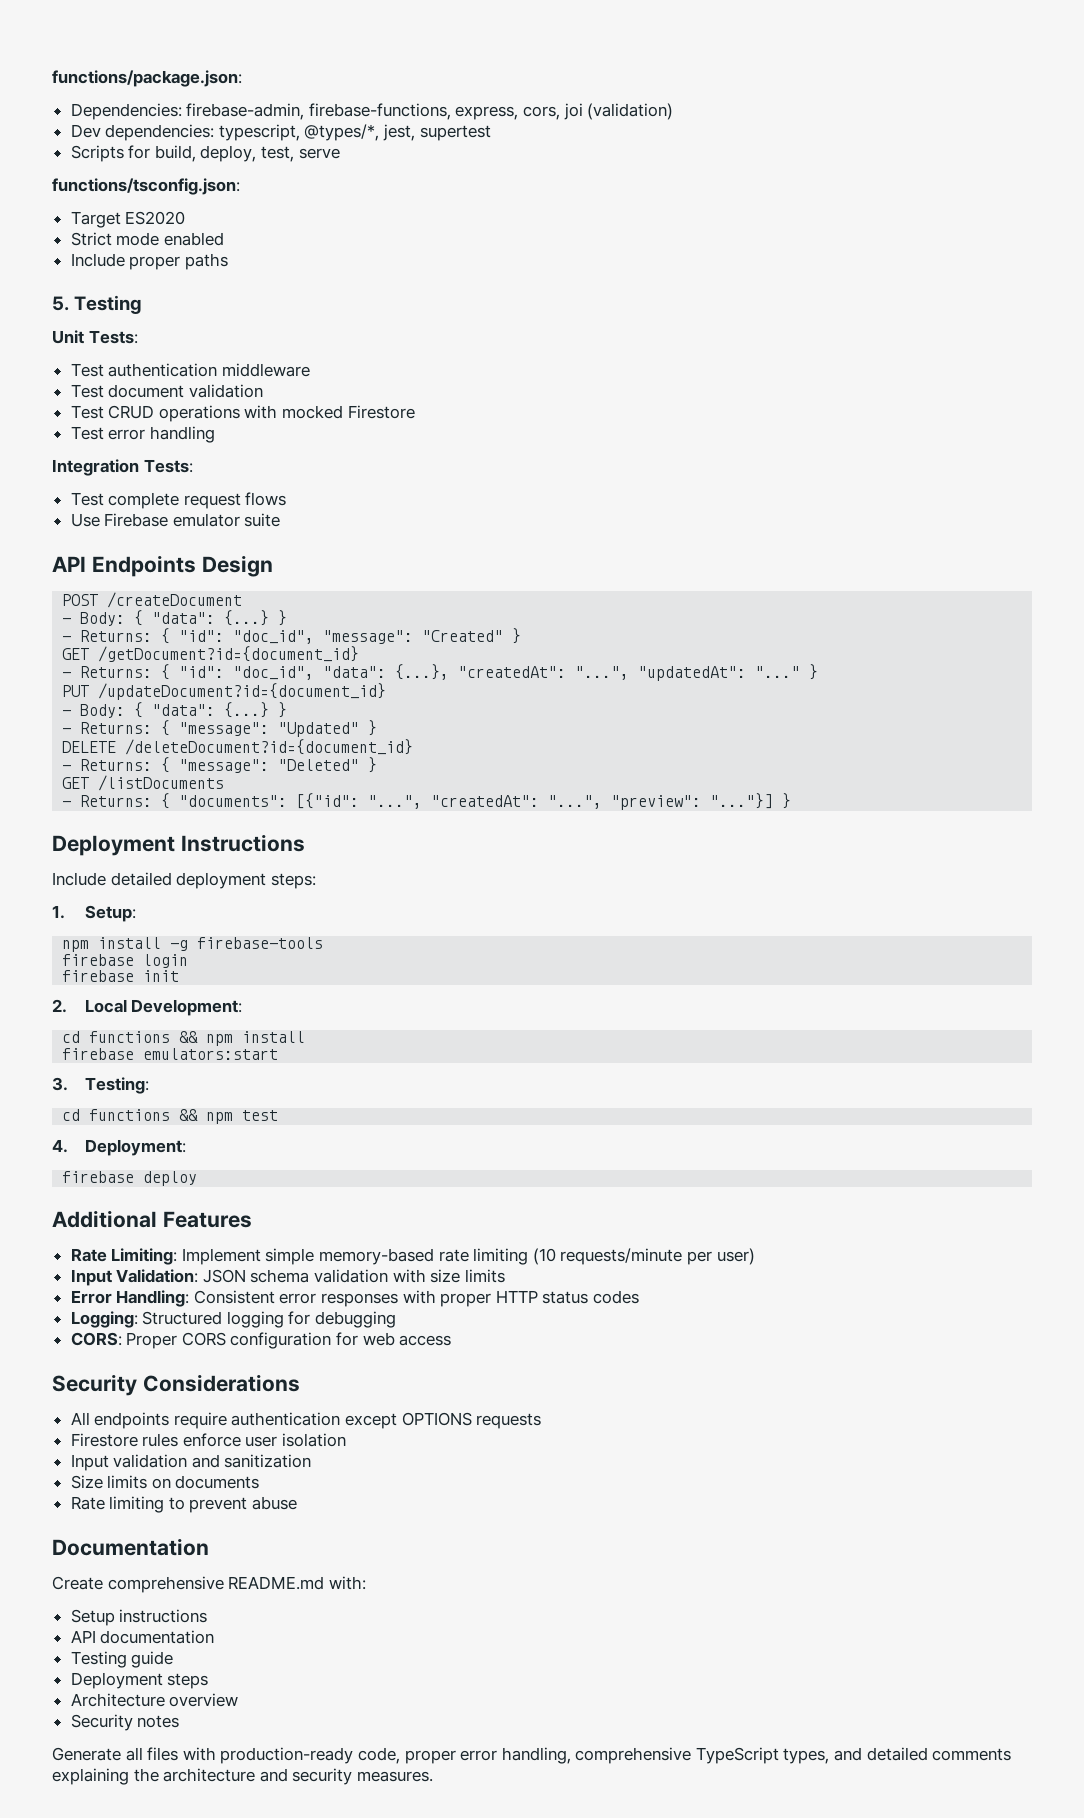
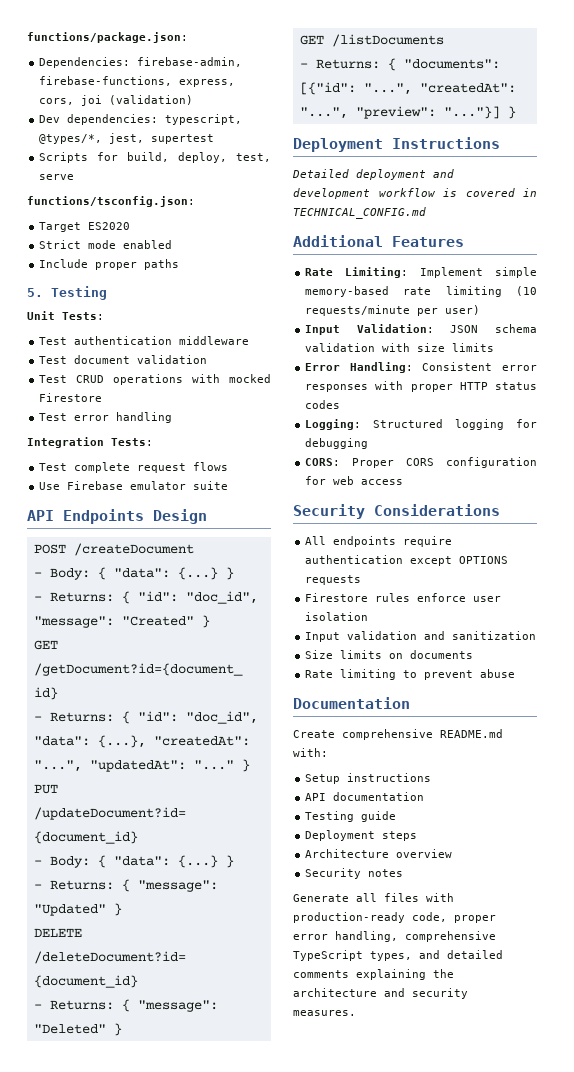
- Include detailed deployment steps:
- 1. Setup:
- npm install -g firebase-tools
- firebase login
- firebase init
- 2. Local Development:
- cd functions && npm install
- firebase emulators:start
- 3. Testing:
- cd functions && npm test
- 4. Deployment:
- firebase deploy
+ Detailed deployment and development workflow is covered in TECHNICAL_CONFIG.md

